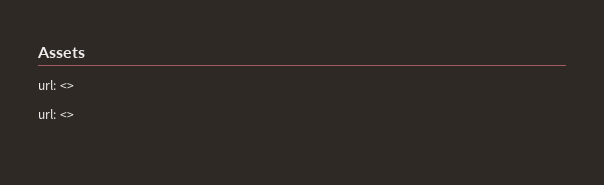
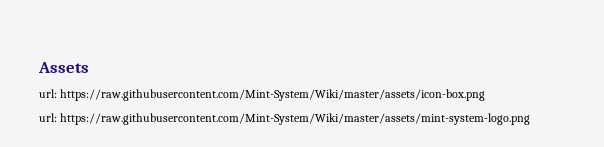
  Assets
- url: <>
- url: <>
+ url: https://raw.githubusercontent.com/Mint-System/Wiki/master/assets/icon-box.png
+ url: https://raw.githubusercontent.com/Mint-System/Wiki/master/assets/mint-system-logo.png

